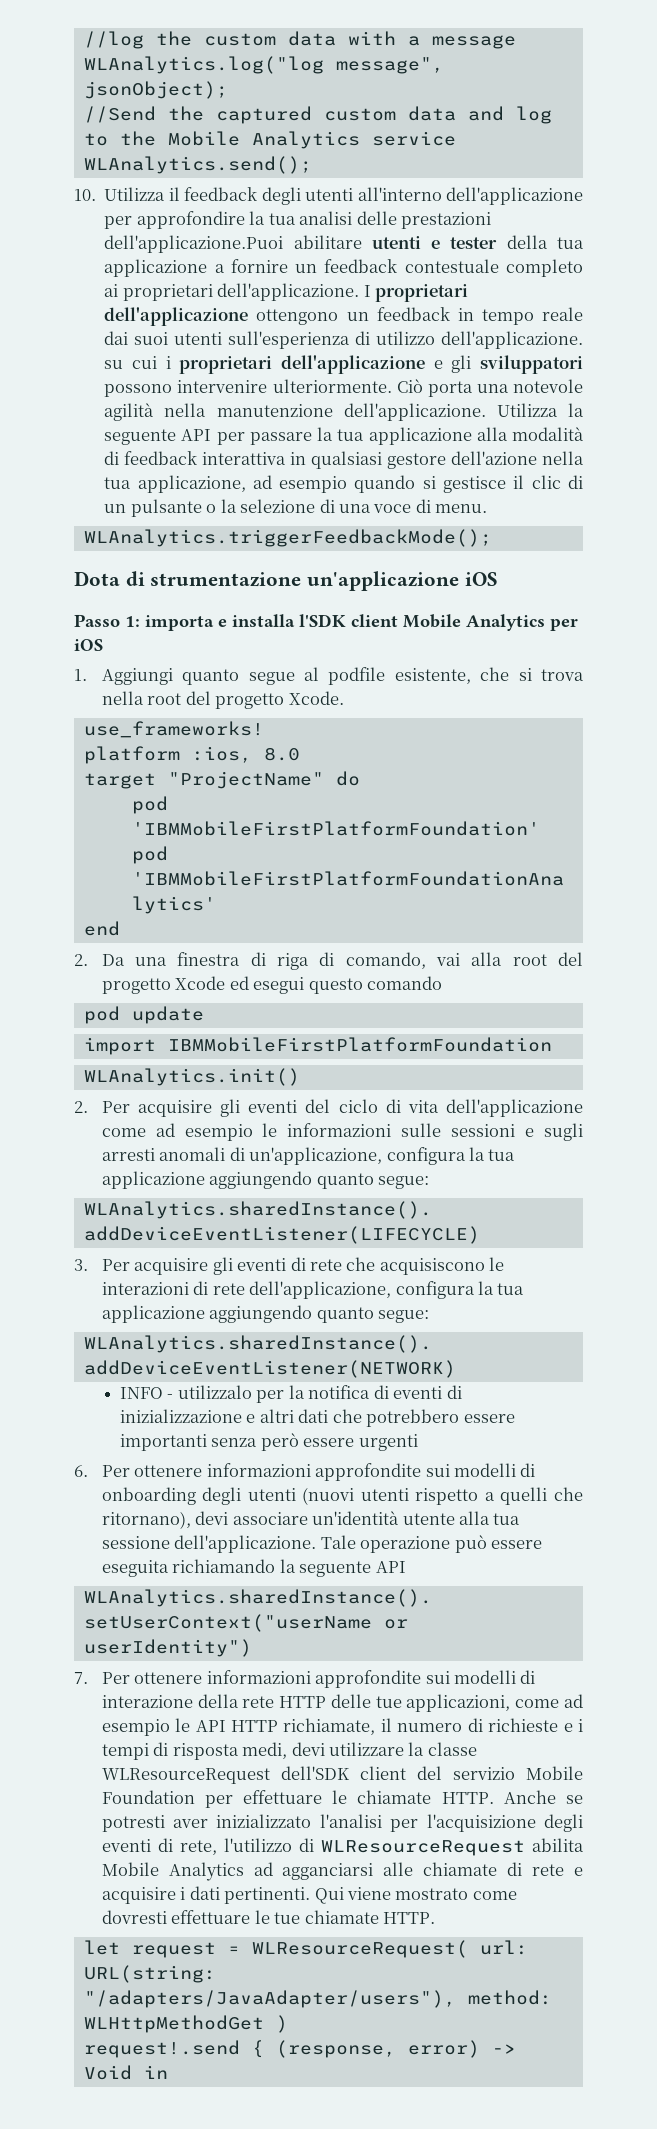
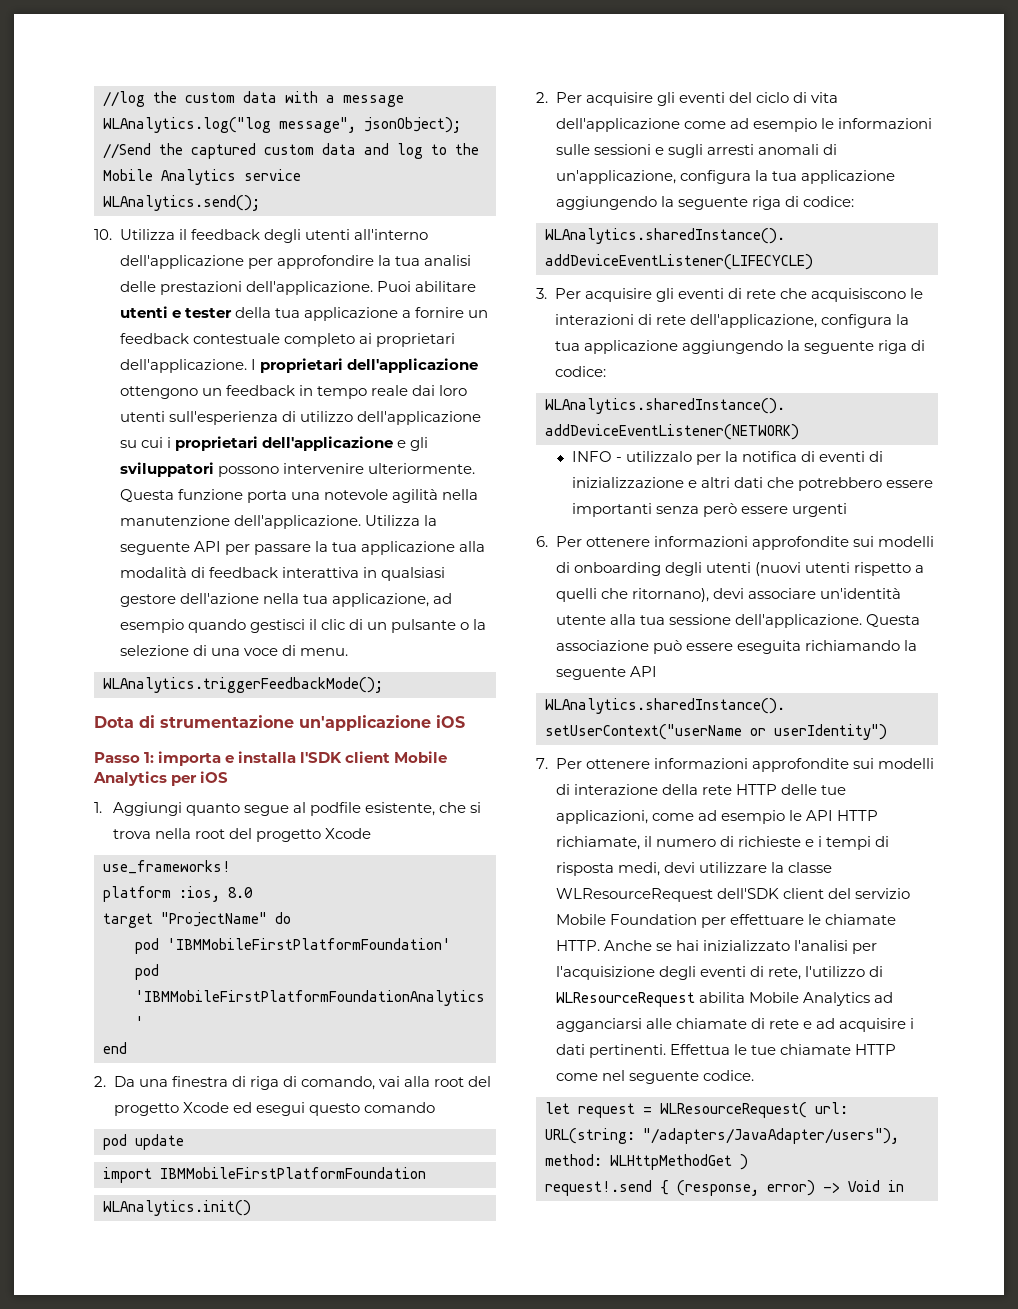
- 10. Utilizza il feedback degli utenti all'interno dell'applicazione per approfondire la tua analisi delle prestazioni dell'applicazione.Puoi abilitare utenti e tester della tua applicazione a fornire un feedback contestuale completo ai proprietari dell'applicazione.
+ 10. Utilizza il feedback degli utenti all'interno dell'applicazione per approfondire la tua analisi delle prestazioni dell'applicazione. Puoi abilitare utenti e tester della tua applicazione a fornire un feedback contestuale completo ai proprietari dell'applicazione.
- I proprietari dell'applicazione ottengono un feedback in tempo reale dai suoi utenti sull'esperienza di utilizzo dell'applicazione. su cui i proprietari dell'applicazione e gli sviluppatori possono intervenire ulteriormente.
+ I proprietari dell'applicazione ottengono un feedback in tempo reale dai loro utenti sull'esperienza di utilizzo dell'applicazione su cui i proprietari dell'applicazione e gli sviluppatori possono intervenire ulteriormente.
- Ciò porta una notevole agilità nella manutenzione dell'applicazione.
+ Questa funzione porta una notevole agilità nella manutenzione dell'applicazione.
- Utilizza la seguente API per passare la tua applicazione alla modalità di feedback interattiva in qualsiasi gestore dell'azione nella tua applicazione, ad esempio quando si gestisce il clic di un pulsante o la selezione di una voce di menu.
+ Utilizza la seguente API per passare la tua applicazione alla modalità di feedback interattiva in qualsiasi gestore dell'azione nella tua applicazione, ad esempio quando gestisci il clic di un pulsante o la selezione di una voce di menu.
- 1. Aggiungi quanto segue al podfile esistente, che si trova nella root del progetto Xcode.
+ 1. Aggiungi quanto segue al podfile esistente, che si trova nella root del progetto Xcode
- 2. Per acquisire gli eventi del ciclo di vita dell'applicazione come ad esempio le informazioni sulle sessioni e sugli arresti anomali di un'applicazione, configura la tua applicazione aggiungendo quanto segue:
+ 2. Per acquisire gli eventi del ciclo di vita dell'applicazione come ad esempio le informazioni sulle sessioni e sugli arresti anomali di un'applicazione, configura la tua applicazione aggiungendo la seguente riga di codice:
- 3. Per acquisire gli eventi di rete che acquisiscono le interazioni di rete dell'applicazione, configura la tua applicazione aggiungendo quanto segue:
+ 3. Per acquisire gli eventi di rete che acquisiscono le interazioni di rete dell'applicazione, configura la tua applicazione aggiungendo la seguente riga di codice:
- Tale operazione può essere eseguita richiamando la seguente API
+ Questa associazione può essere eseguita richiamando la seguente API
- Anche se potresti aver inizializzato l'analisi per l'acquisizione degli eventi di rete, l'utilizzo di WLResourceRequest abilita Mobile Analytics ad agganciarsi alle chiamate di rete e acquisire i dati pertinenti.
+ Anche se hai inizializzato l'analisi per l'acquisizione degli eventi di rete, l'utilizzo di WLResourceRequest abilita Mobile Analytics ad agganciarsi alle chiamate di rete e ad acquisire i dati pertinenti.
- Qui viene mostrato come dovresti effettuare le tue chiamate HTTP.
+ Effettua le tue chiamate HTTP come nel seguente codice.

